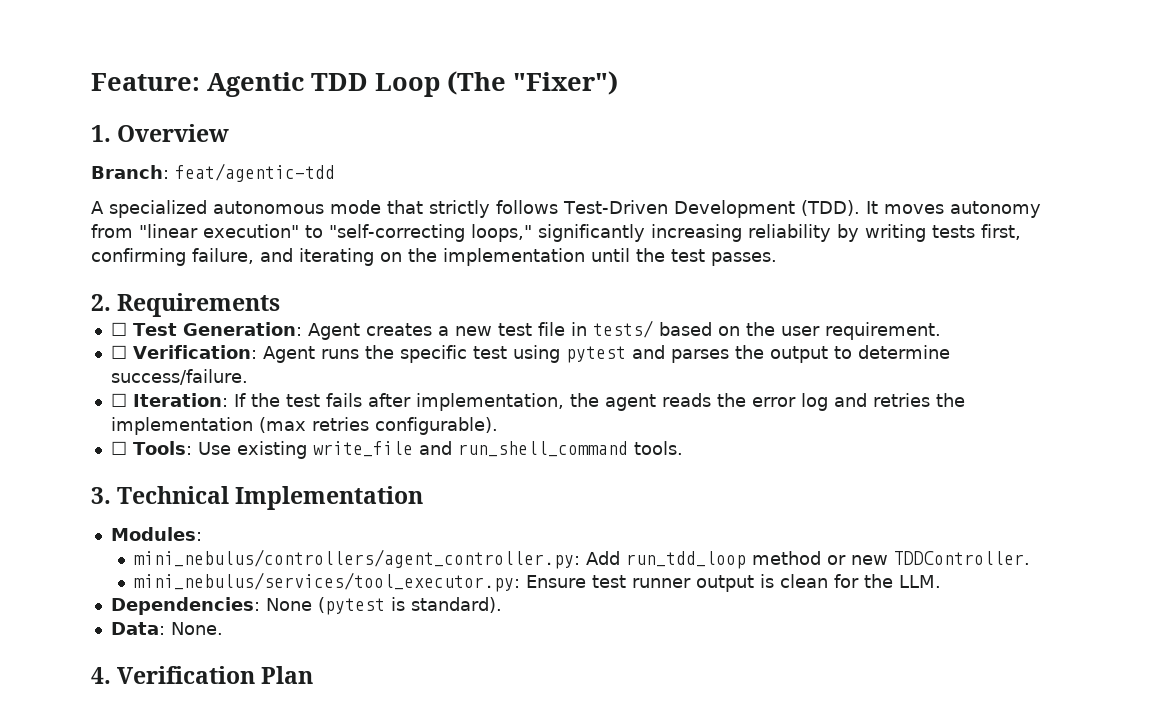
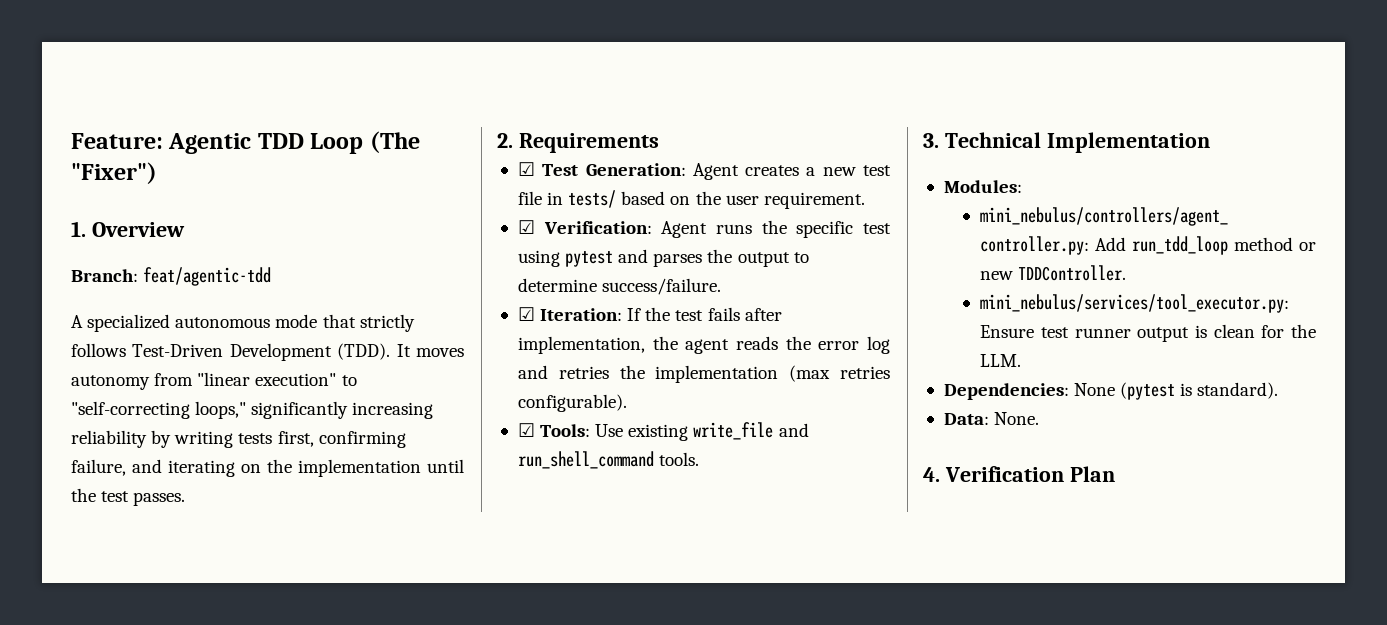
- ☐ Test Generation: Agent creates a new test file in tests/ based on the user requirement.
+ ☑ Test Generation: Agent creates a new test file in tests/ based on the user requirement.
- ☐ Verification: Agent runs the specific test using pytest and parses the output to determine success/failure.
+ ☑ Verification: Agent runs the specific test using pytest and parses the output to determine success/failure.
- ☐ Iteration: If the test fails after implementation, the agent reads the error log and retries the implementation (max retries configurable).
+ ☑ Iteration: If the test fails after implementation, the agent reads the error log and retries the implementation (max retries configurable).
- ☐ Tools: Use existing write_file and run_shell_command tools.
+ ☑ Tools: Use existing write_file and run_shell_command tools.

